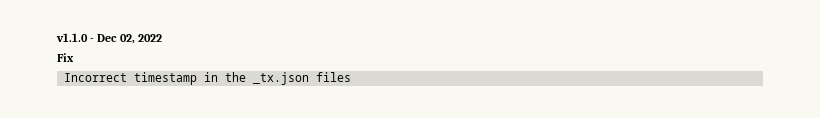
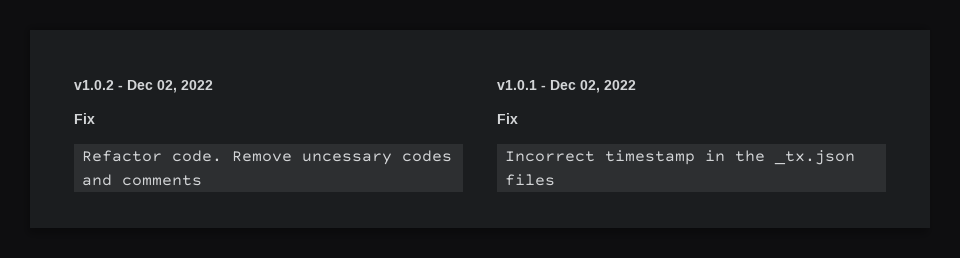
- v1.1.0 - Dec 02, 2022
+ v1.0.2 - Dec 02, 2022
+ Fix
+ Refactor code. Remove uncessary codes and comments
+ v1.0.1 - Dec 02, 2022

